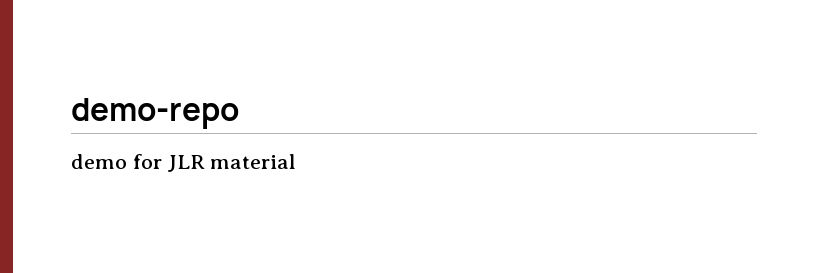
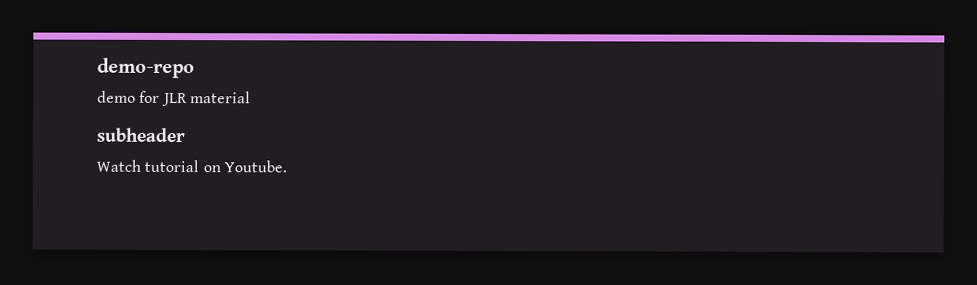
+ subheader
+ Watch tutorial on Youtube.

